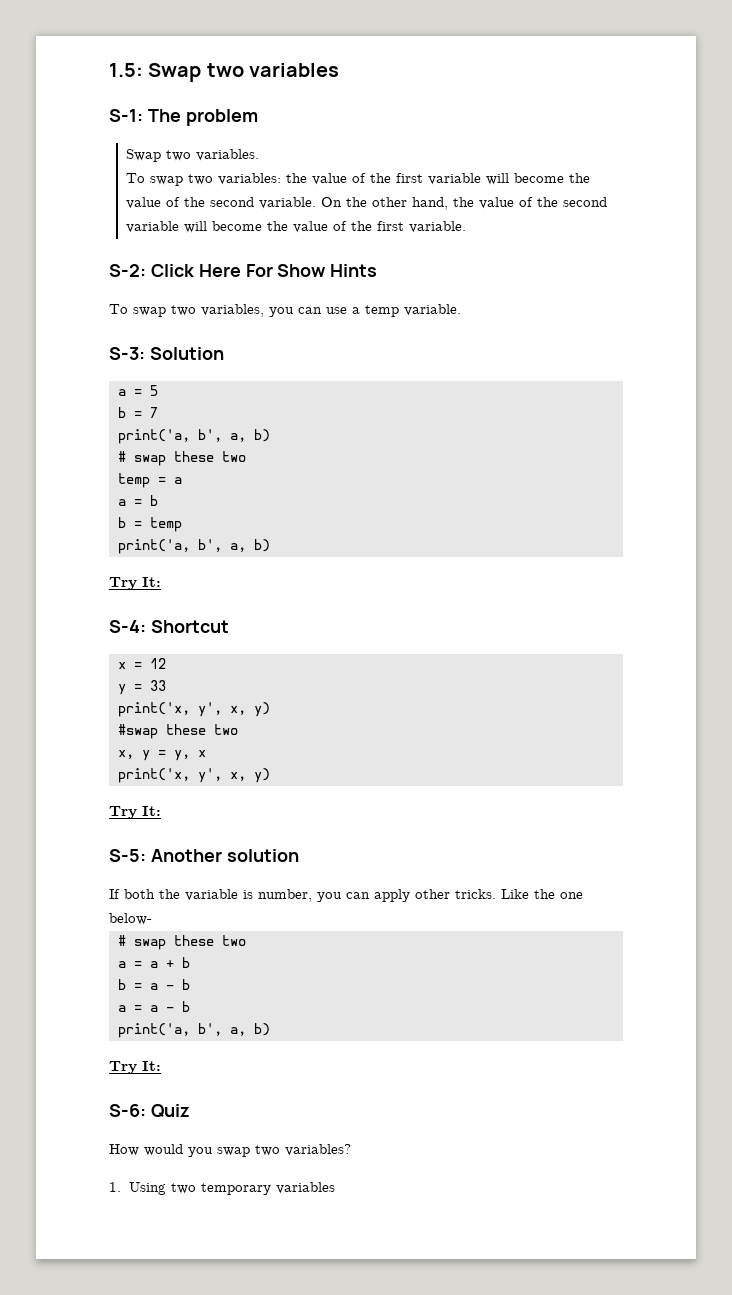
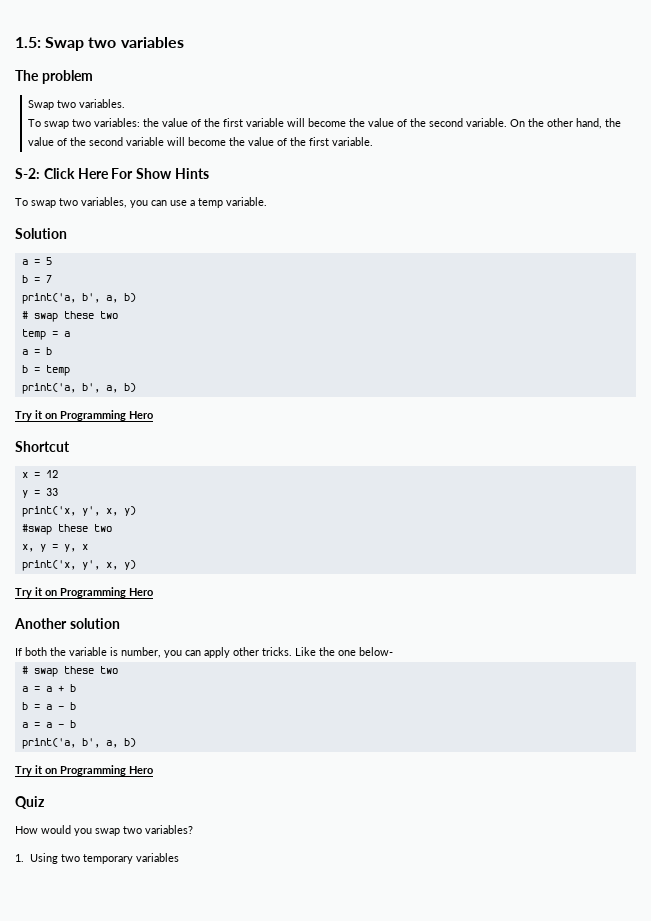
- S-1: The problem
+ The problem
- S-3: Solution
+ Solution
  b = temp
  print('a, b', a, b)
- Try It:
- S-4: Shortcut
+ Try it on Programming Hero
+ Shortcut
  x, y = y, x
  print('x, y', x, y)
- Try It:
- S-5: Another solution
+ Try it on Programming Hero
+ Another solution
  a = a - b
  print('a, b', a, b)
- Try It:
- S-6: Quiz
+ Try it on Programming Hero
+ Quiz

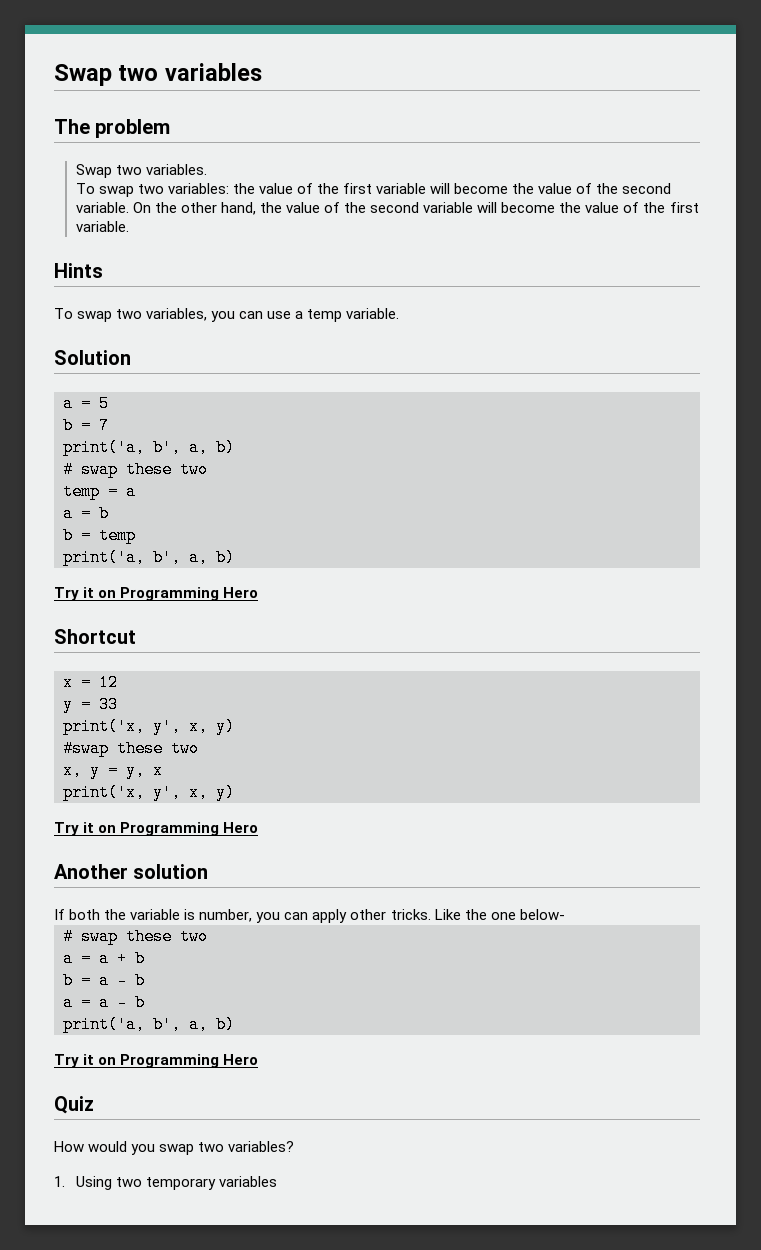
- 1.5: Swap two variables
+ Swap two variables
- S-2: Click Here For Show Hints
+ Hints

